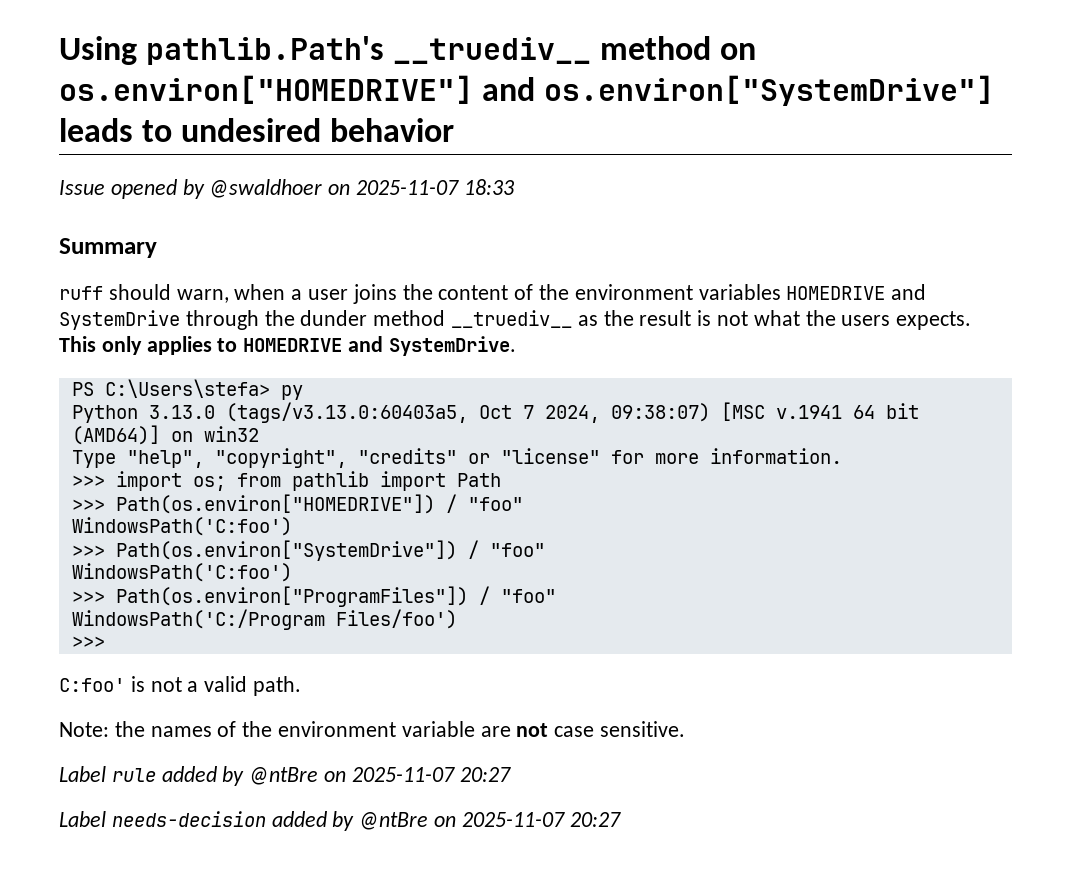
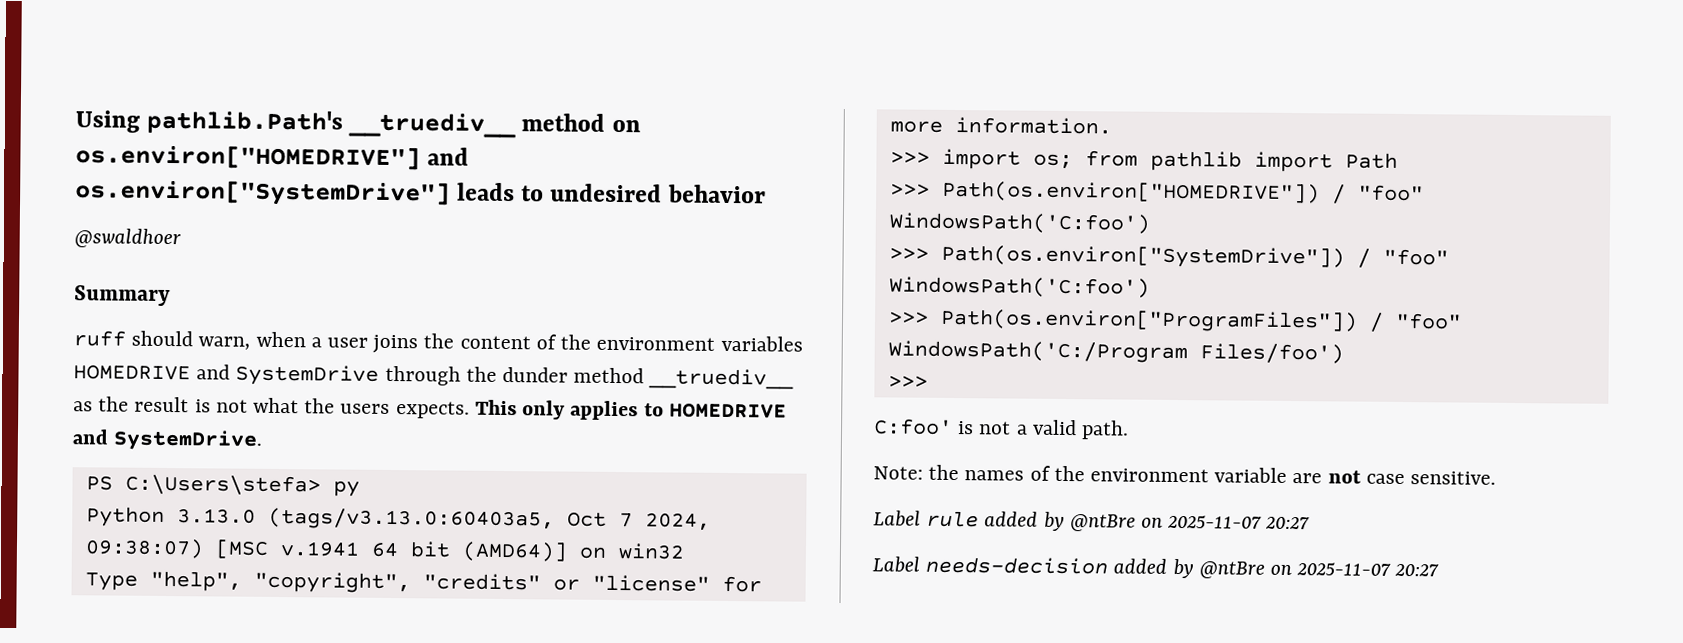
- Issue opened by @swaldhoer on 2025-11-07 18:33
+ @swaldhoer

